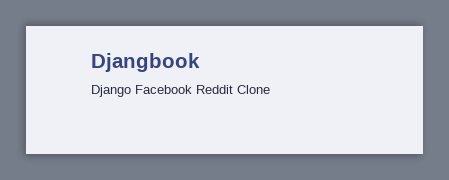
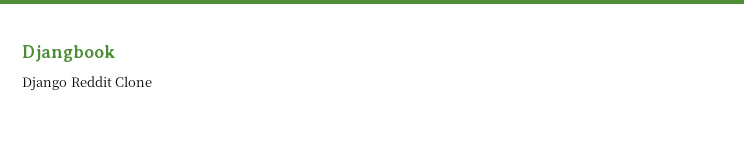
- Django Facebook Reddit Clone
+ Django Reddit Clone

